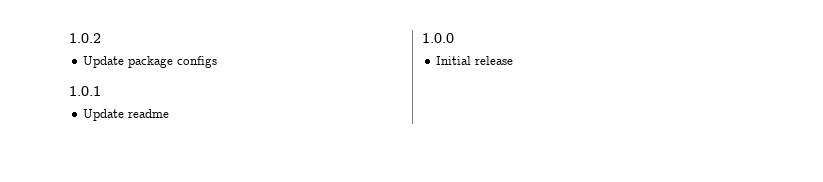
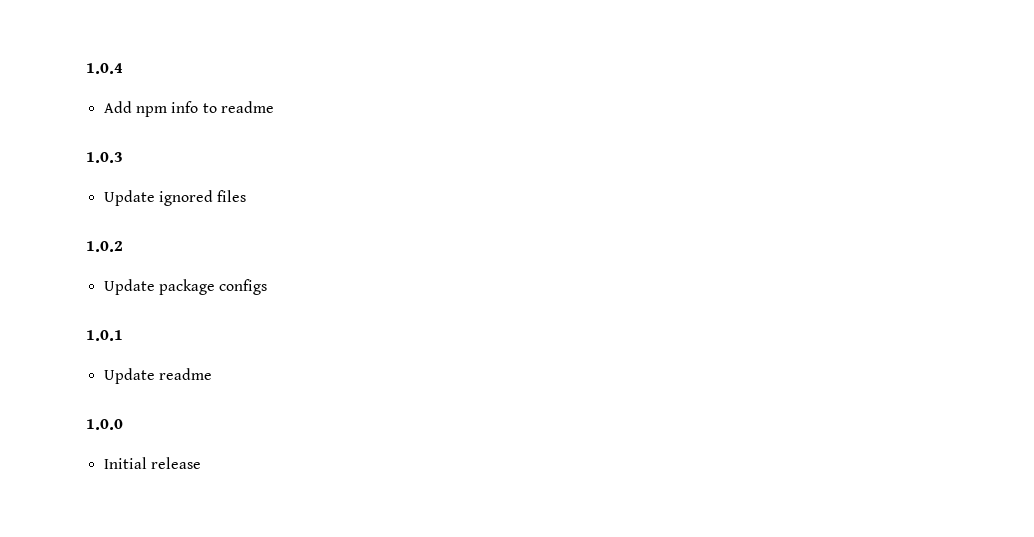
+ 1.0.4
+ Add npm info to readme
+ 1.0.3
+ Update ignored files

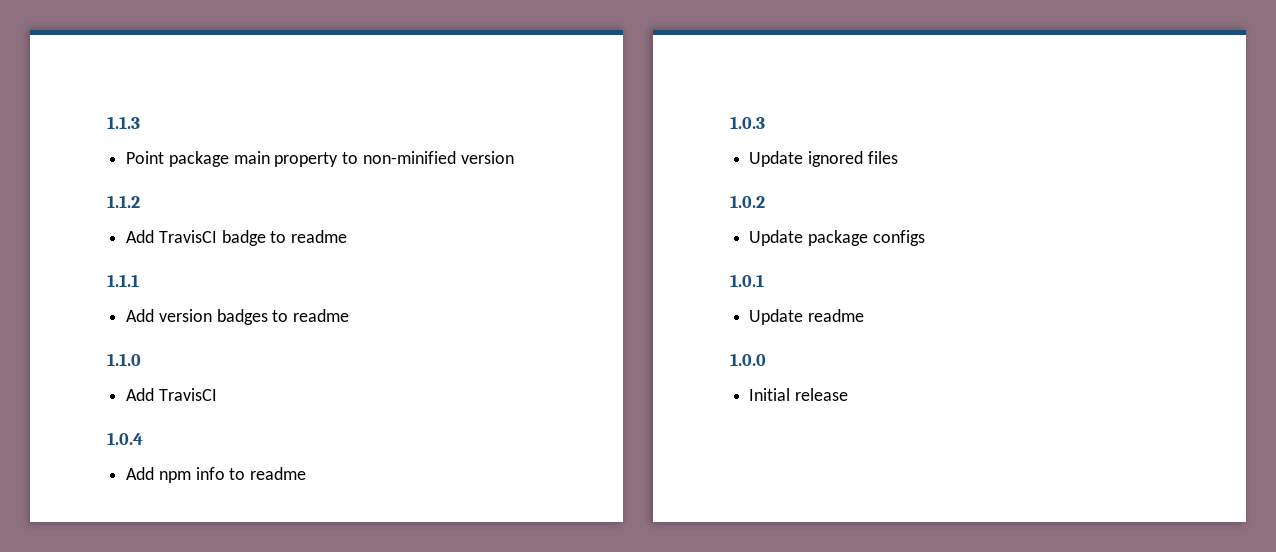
+ 1.1.3
+ Point package main property to non-minified version
+ 1.1.2
+ Add TravisCI badge to readme
+ 1.1.1
+ Add version badges to readme
+ 1.1.0
+ Add TravisCI

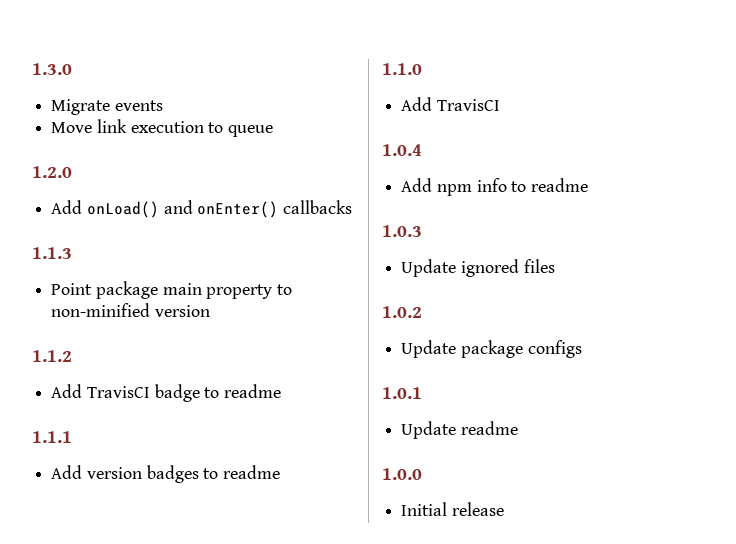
+ 1.3.0
+ Migrate events
+ Move link execution to queue
+ 1.2.0
+ Add onLoad() and onEnter() callbacks

